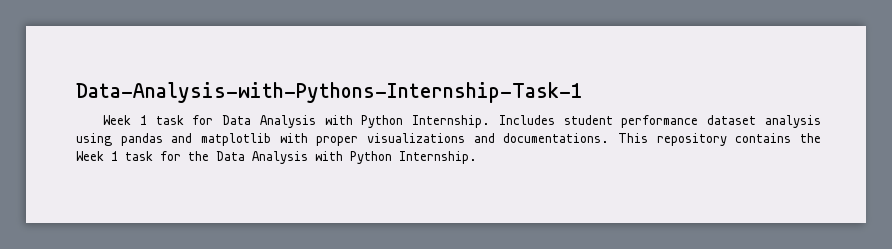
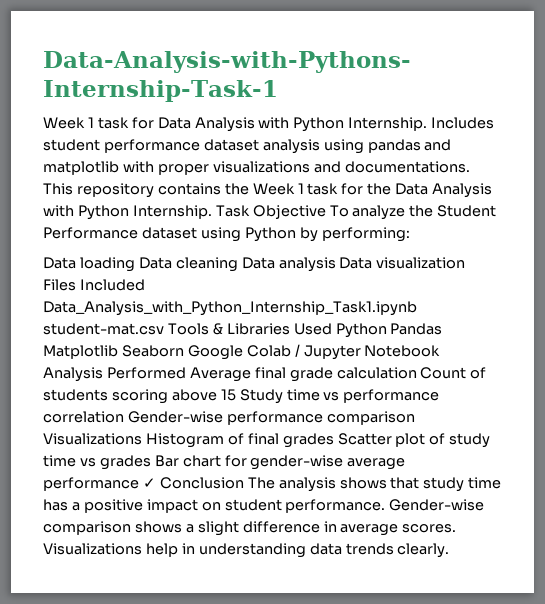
+ Task Objective To analyze the Student Performance dataset using Python by performing:
+ Data loading Data cleaning Data analysis Data visualization Files Included Data_Analysis_with_Python_Internship_Task1.ipynb student-mat.csv Tools & Libraries Used Python Pandas Matplotlib Seaborn Google Colab / Jupyter Notebook Analysis Performed Average final grade calculation Count of students scoring above 15 Study time vs performance correlation Gender-wise performance comparison Visualizations Histogram of final grades Scatter plot of study time vs grades Bar chart for gender-wise average performance ✓ Conclusion The analysis shows that study time has a positive impact on student performance. Gender-wise comparison shows a slight difference in average scores. Visualizations help in understanding data trends clearly.

